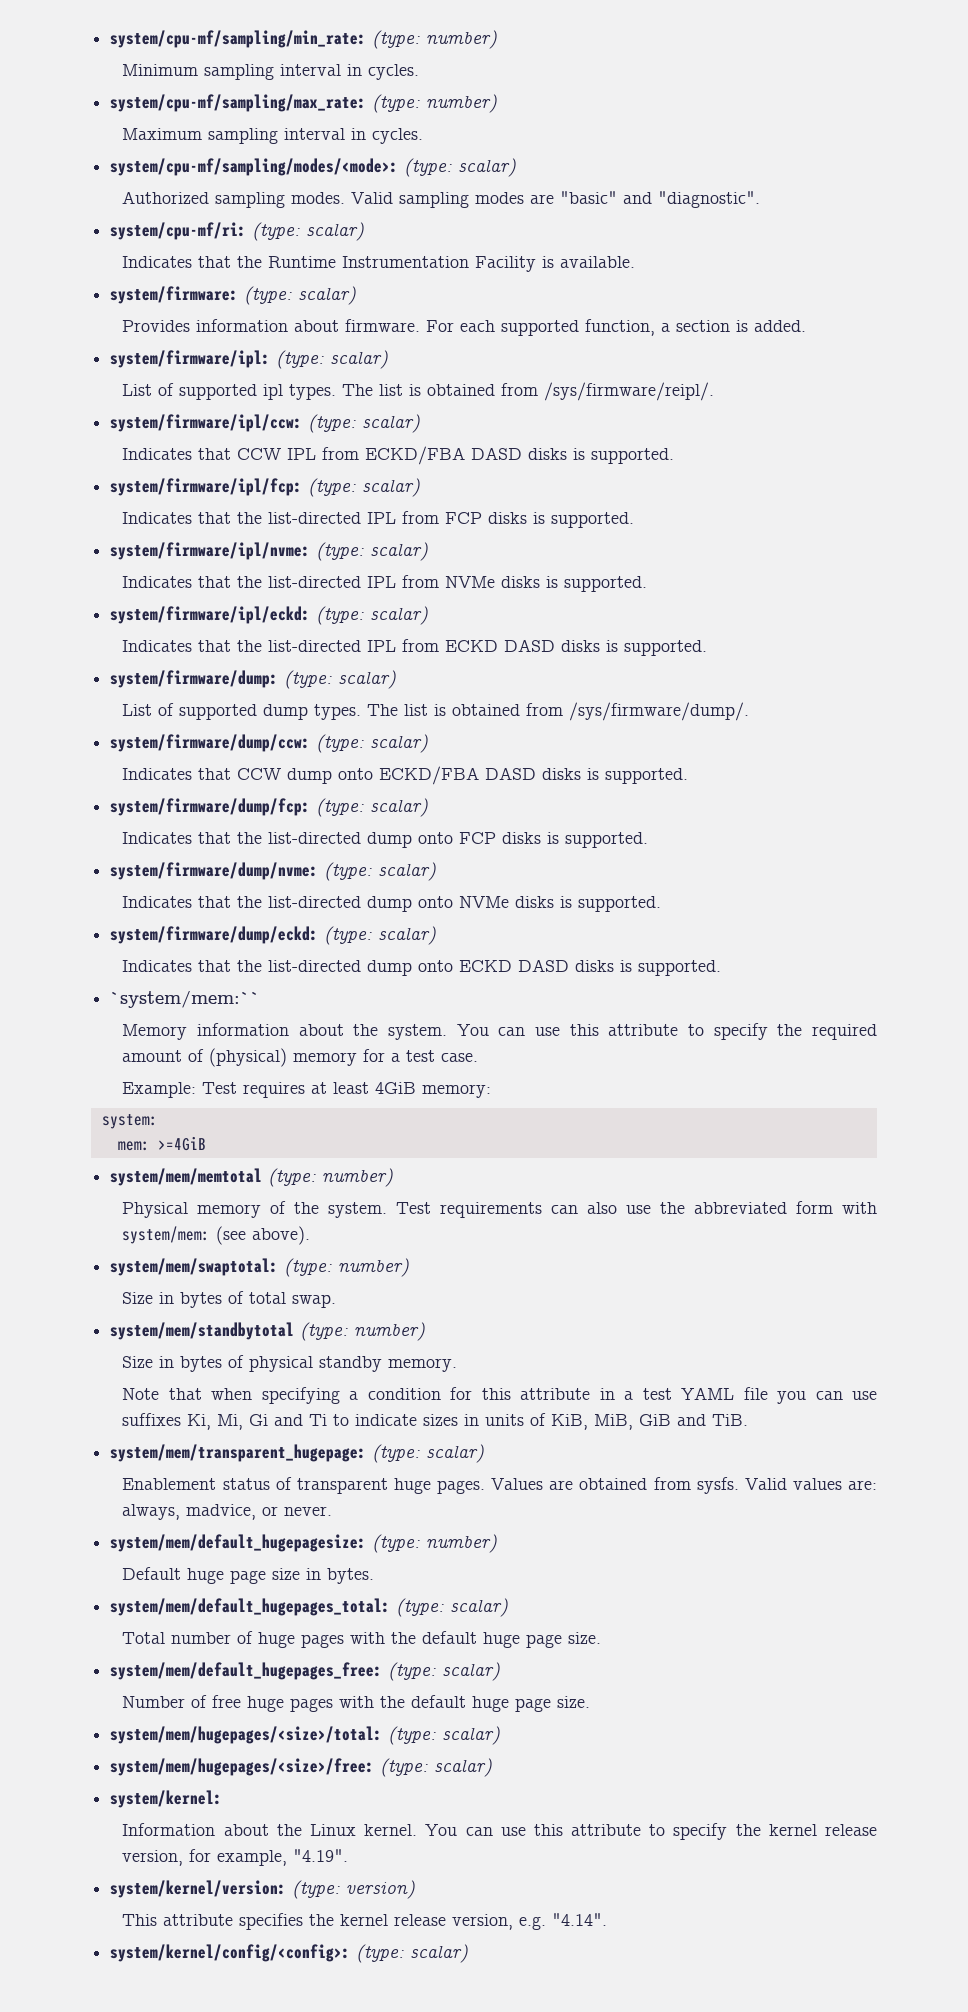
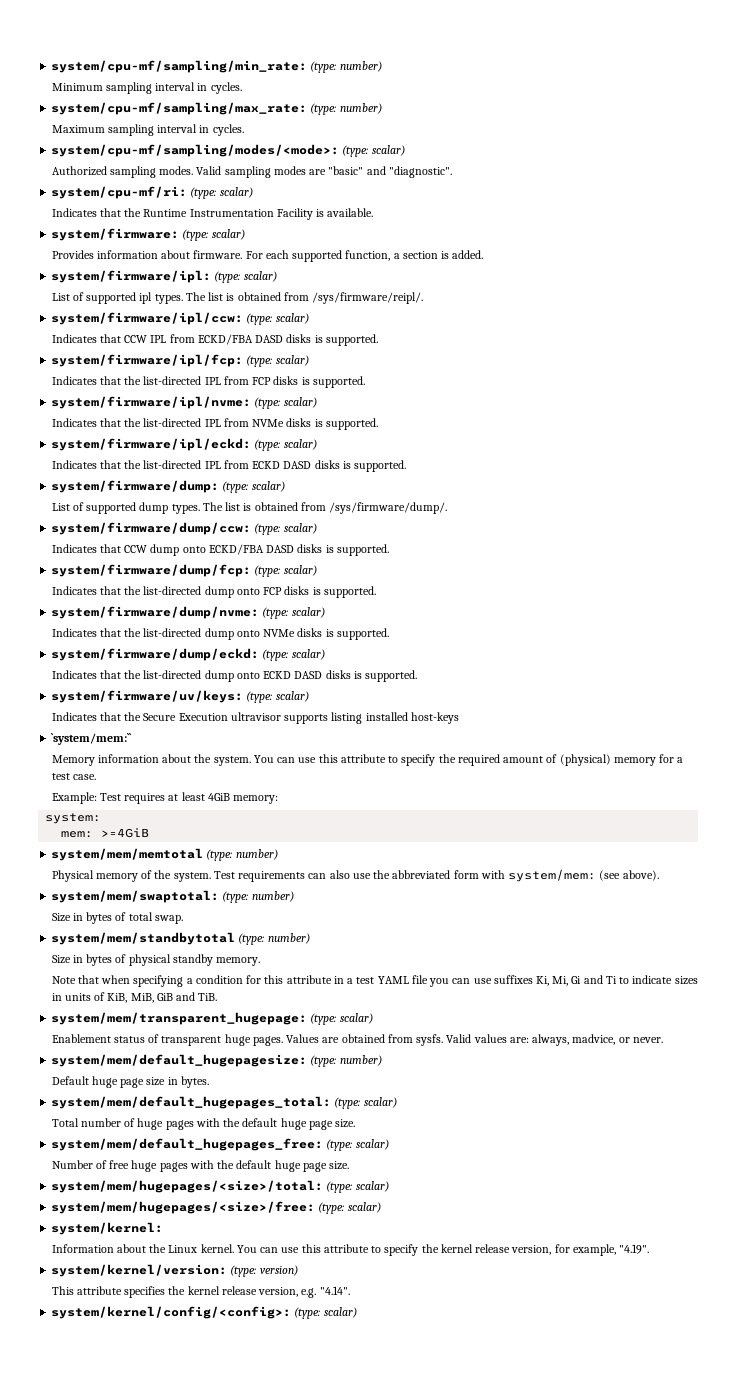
+ system/firmware/uv/keys: (type: scalar)
+ Indicates that the Secure Execution ultravisor supports listing installed host-keys

